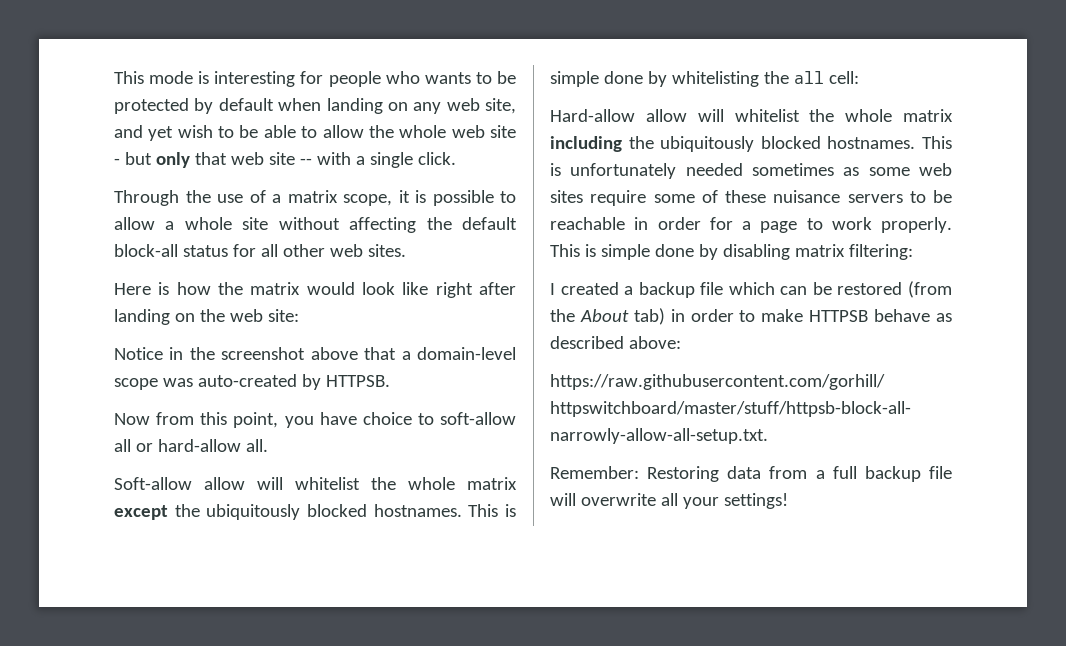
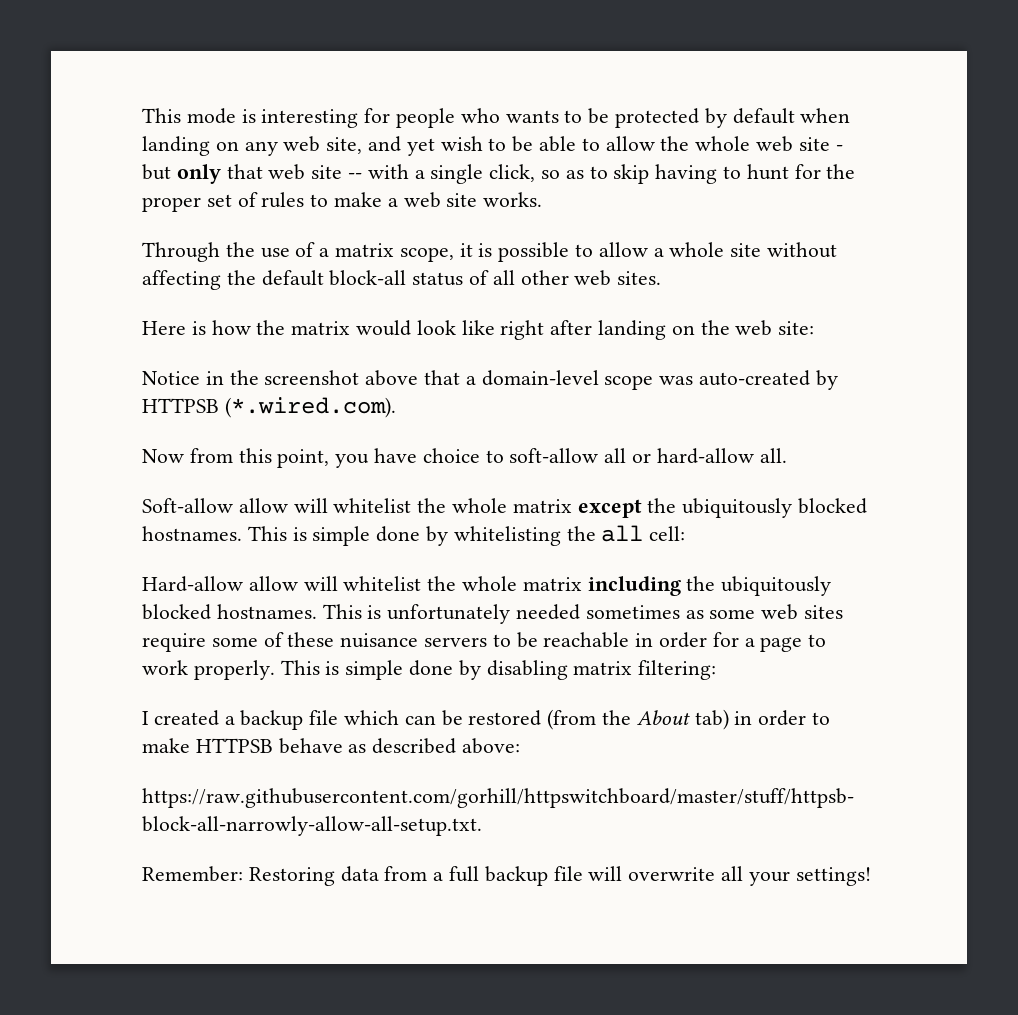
- This mode is interesting for people who wants to be protected by default when landing on any web site, and yet wish to be able to allow the whole web site - but only that web site -- with a single click.
+ This mode is interesting for people who wants to be protected by default when landing on any web site, and yet wish to be able to allow the whole web site - but only that web site -- with a single click, so as to skip having to hunt for the proper set of rules to make a web site works.
- Through the use of a matrix scope, it is possible to allow a whole site without affecting the default block-all status for all other web sites.
+ Through the use of a matrix scope, it is possible to allow a whole site without affecting the default block-all status of all other web sites.
- Notice in the screenshot above that a domain-level scope was auto-created by HTTPSB.
+ Notice in the screenshot above that a domain-level scope was auto-created by HTTPSB (*.wired.com).

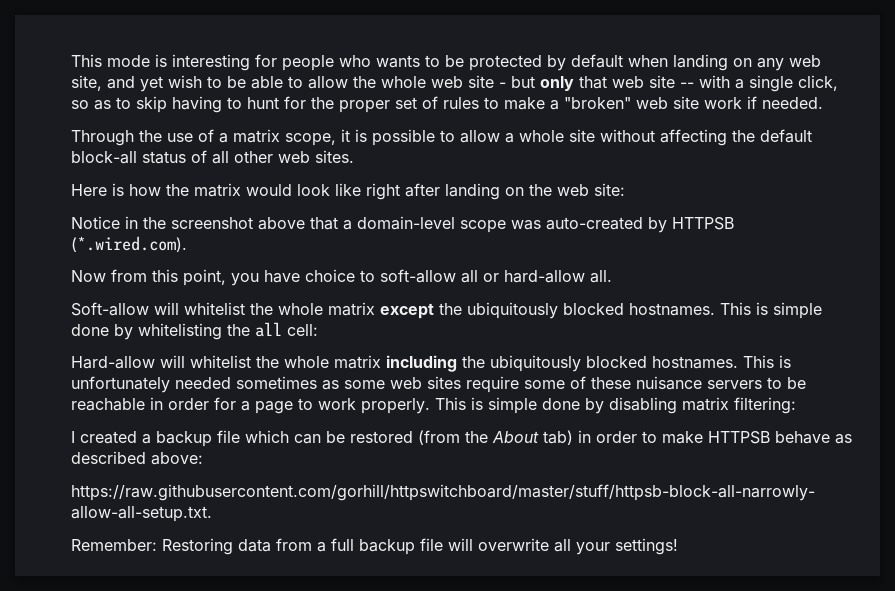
- This mode is interesting for people who wants to be protected by default when landing on any web site, and yet wish to be able to allow the whole web site - but only that web site -- with a single click, so as to skip having to hunt for the proper set of rules to make a web site works.
+ This mode is interesting for people who wants to be protected by default when landing on any web site, and yet wish to be able to allow the whole web site - but only that web site -- with a single click, so as to skip having to hunt for the proper set of rules to make a "broken" web site work if needed.
- Soft-allow allow will whitelist the whole matrix except the ubiquitously blocked hostnames.
+ Soft-allow will whitelist the whole matrix except the ubiquitously blocked hostnames.
- Hard-allow allow will whitelist the whole matrix including the ubiquitously blocked hostnames.
+ Hard-allow will whitelist the whole matrix including the ubiquitously blocked hostnames.

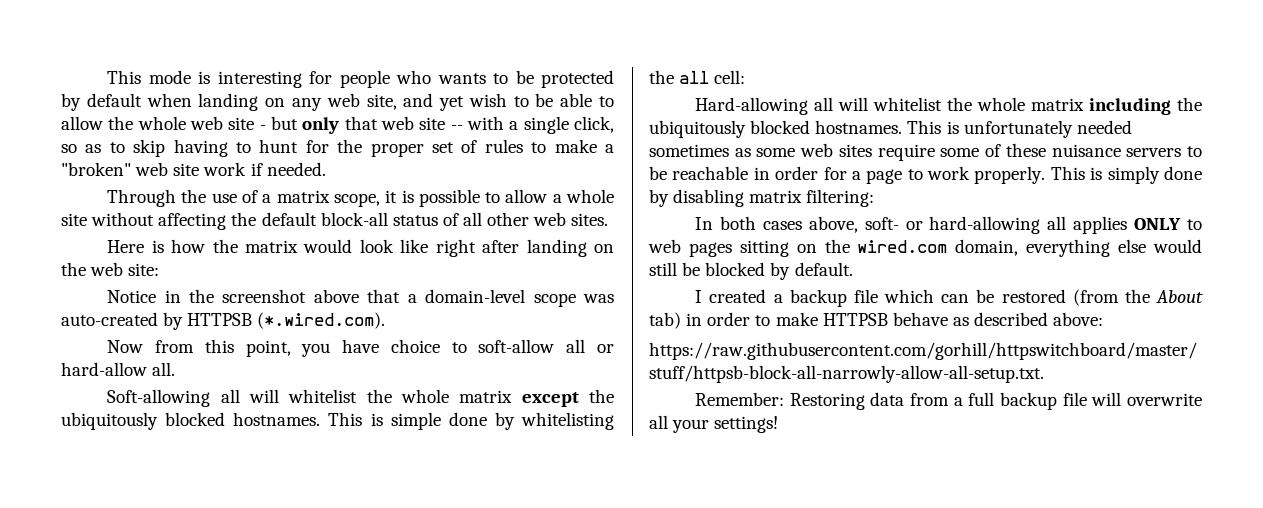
- Soft-allow will whitelist the whole matrix except the ubiquitously blocked hostnames.
+ Soft-allowing all will whitelist the whole matrix except the ubiquitously blocked hostnames.
- Hard-allow will whitelist the whole matrix including the ubiquitously blocked hostnames.
+ Hard-allowing all will whitelist the whole matrix including the ubiquitously blocked hostnames.
- This is simple done by disabling matrix filtering:
+ This is simply done by disabling matrix filtering:
+ In both cases above, soft- or hard-allowing all applies ONLY to web pages sitting on the wired.com domain, everything else would still be blocked by default.

